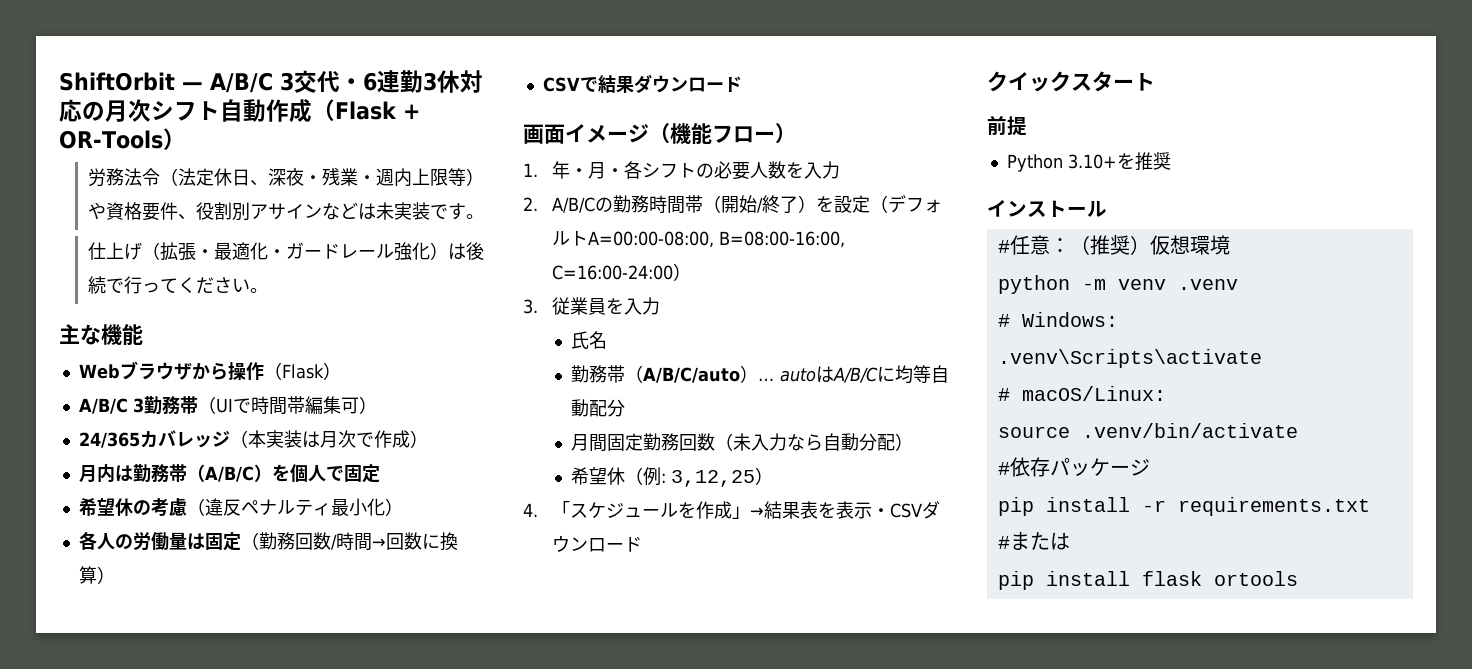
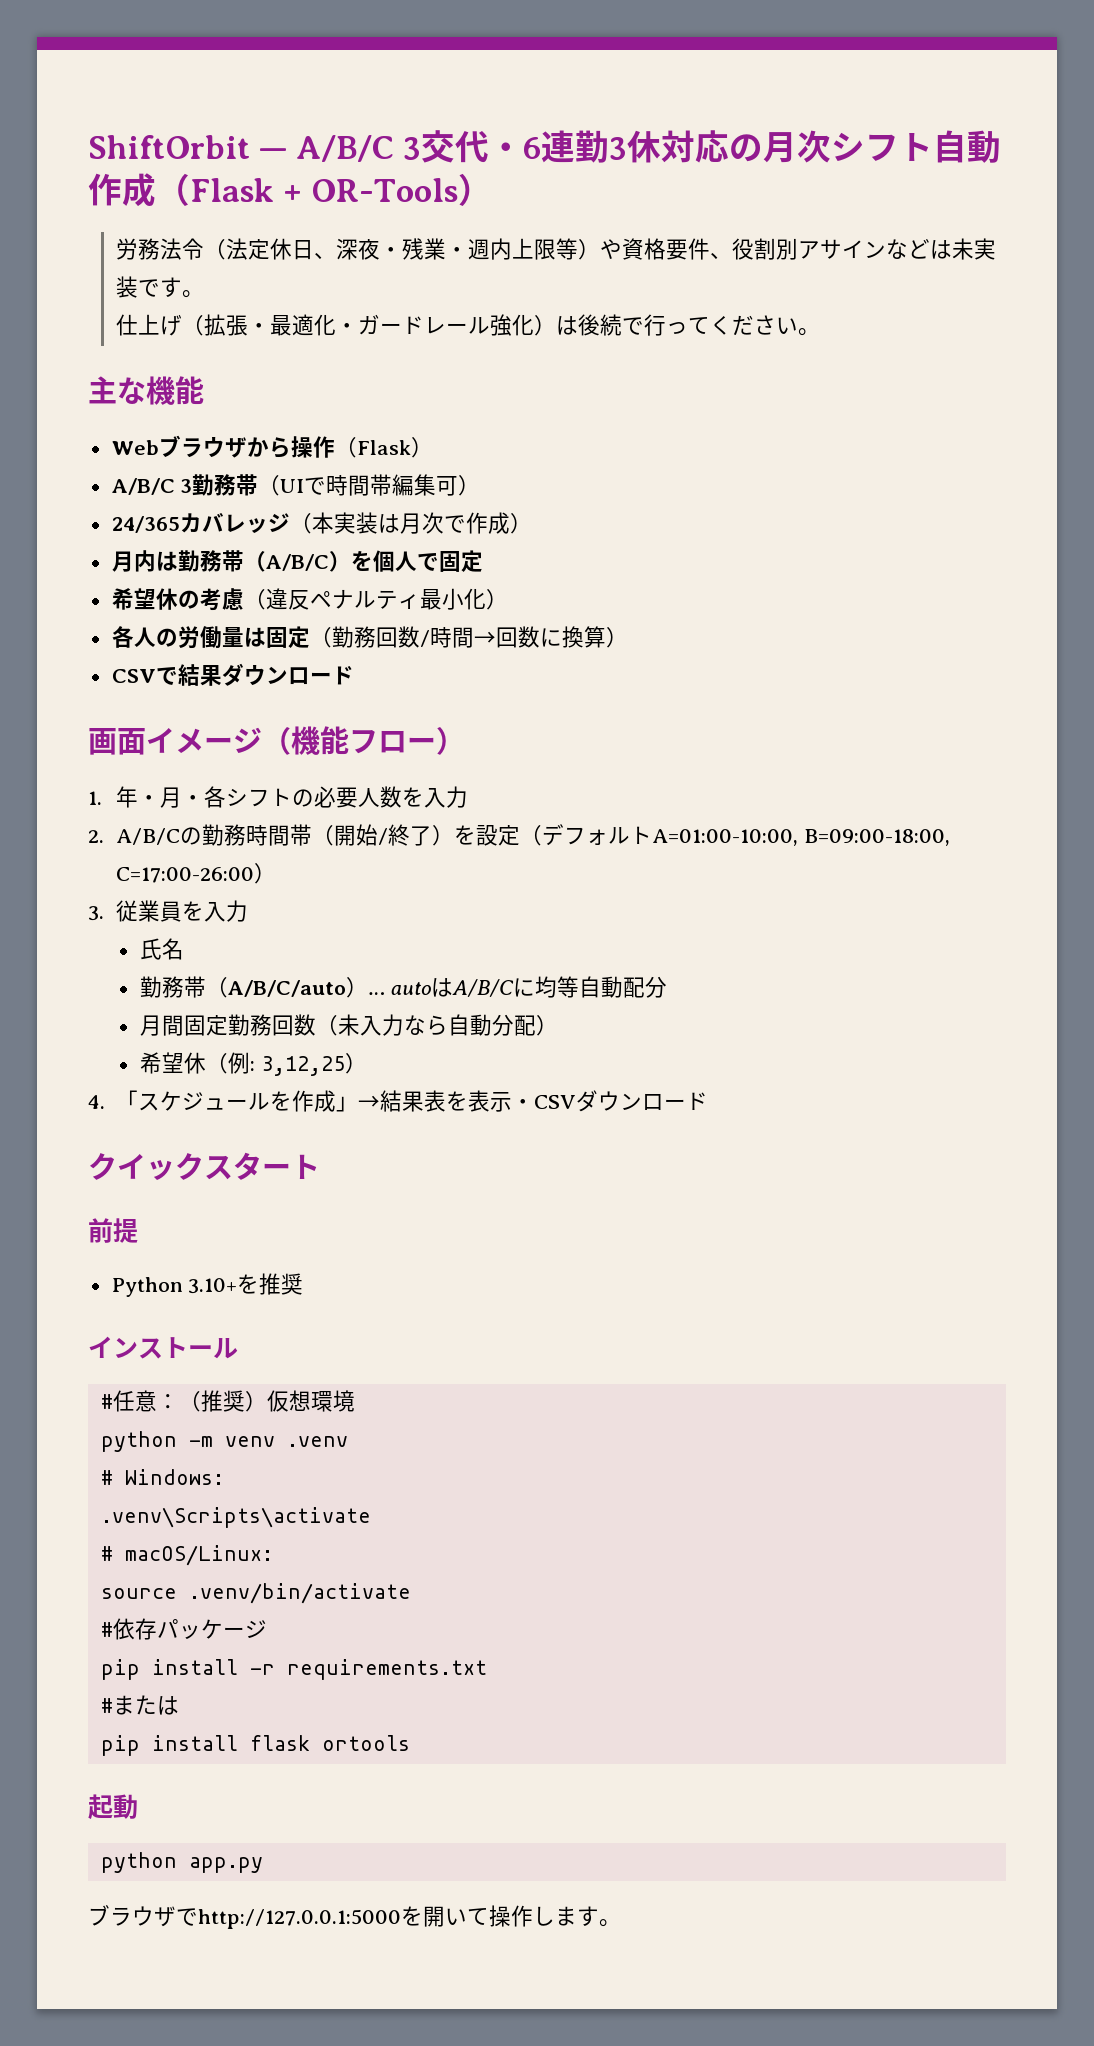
- 2. A/B/Cの勤務時間帯（開始/終了）を設定（デフォルトA=00:00-08:00, B=08:00-16:00, C=16:00-24:00）
+ 2. A/B/Cの勤務時間帯（開始/終了）を設定（デフォルトA=01:00-10:00, B=09:00-18:00, C=17:00-26:00）
+ 起動
+ python app.py
+ ブラウザでhttp://127.0.0.1:5000を開いて操作します。

